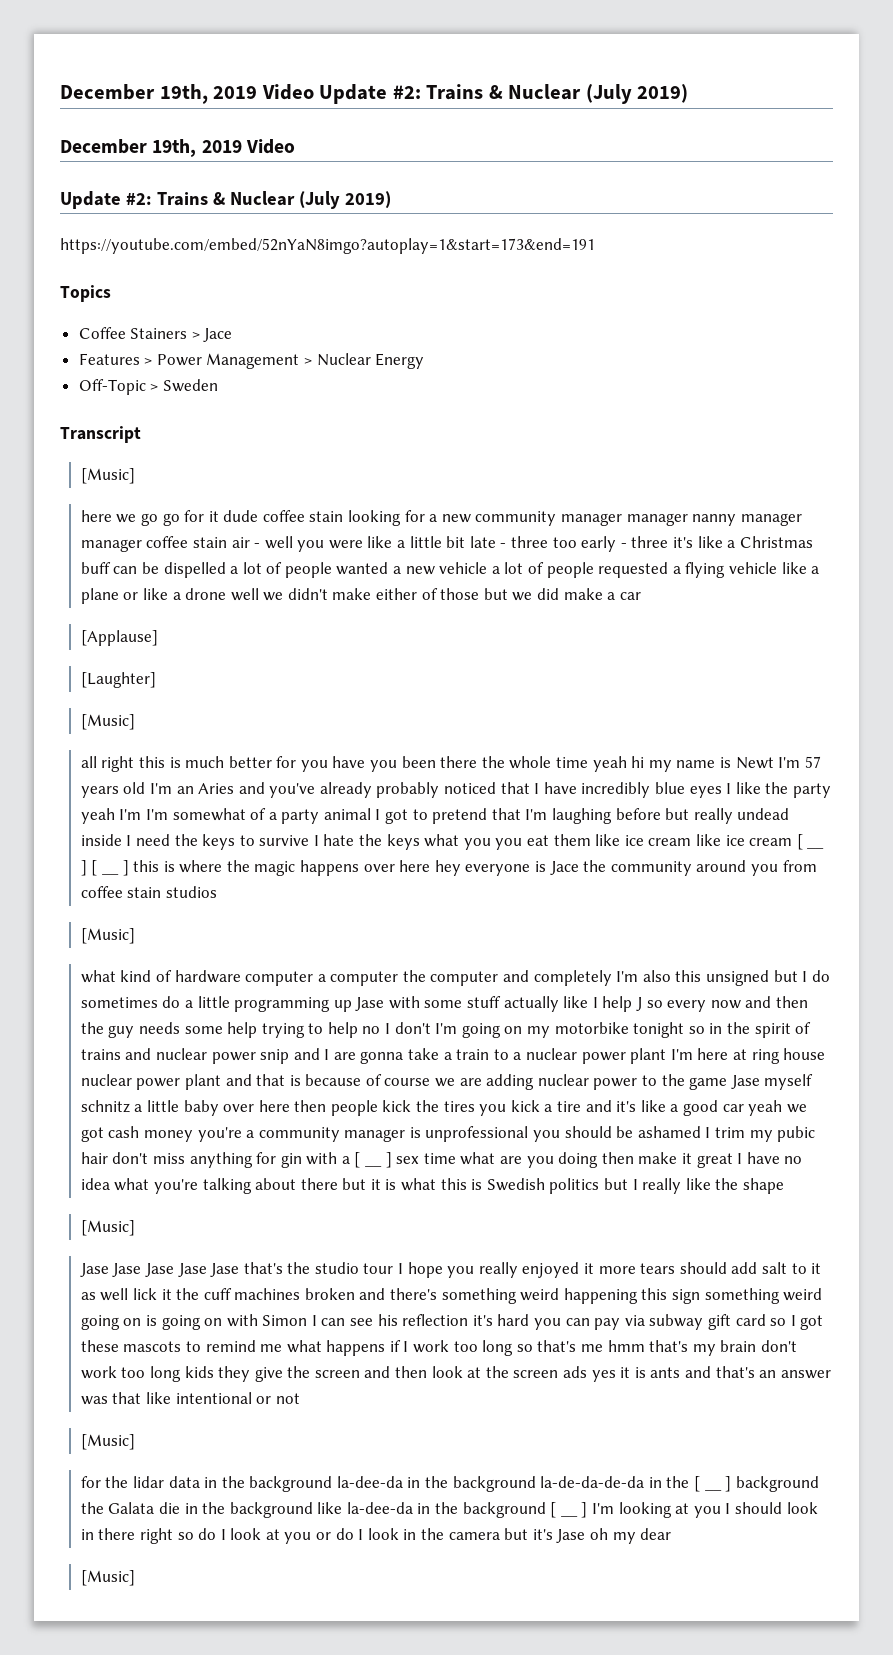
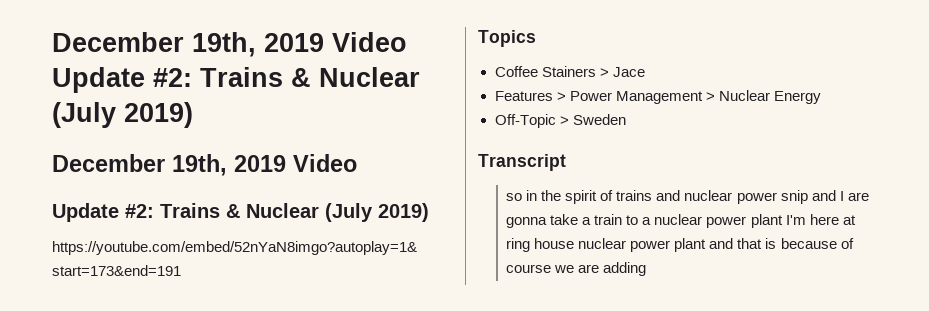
  Transcript
- [Music]
- here we go go for it dude coffee stain looking for a new community manager manager nanny manager manager coffee stain air - well you were like a little bit late - three too early - three it's like a Christmas buff can be dispelled a lot of people wanted a new vehicle a lot of people requested a flying vehicle like a plane or like a drone well we didn't make either of those but we did make a car
- [Applause]
- [Laughter]
- [Music]
- all right this is much better for you have you been there the whole time yeah hi my name is Newt I'm 57 years old I'm an Aries and you've already probably noticed that I have incredibly blue eyes I like the party yeah I'm I'm somewhat of a party animal I got to pretend that I'm laughing before but really undead inside I need the keys to survive I hate the keys what you you eat them like ice cream like ice cream [ __ ] [ __ ] this is where the magic happens over here hey everyone is Jace the community around you from coffee stain studios
- [Music]
- what kind of hardware computer a computer the computer and completely I'm also this unsigned but I do sometimes do a little programming up Jase with some stuff actually like I help J so every now and then the guy needs some help trying to help no I don't I'm going on my motorbike tonight so in the spirit of trains and nuclear power snip and I are gonna take a train to a nuclear power plant I'm here at ring house nuclear power plant and that is because of course we are adding nuclear power to the game Jase myself schnitz a little baby over here then people kick the tires you kick a tire and it's like a good car yeah we got cash money you're a community manager is unprofessional you should be ashamed I trim my pubic hair don't miss anything for gin with a [ __ ] sex time what are you doing then make it great I have no idea what you're talking about there but it is what this is Swedish politics but I really like the shape
- [Music]
- Jase Jase Jase Jase Jase that's the studio tour I hope you really enjoyed it more tears should add salt to it as well lick it the cuff machines broken and there's something weird happening this sign something weird going on is going on with Simon I can see his reflection it's hard you can pay via subway gift card so I got these mascots to remind me what happens if I work too long so that's me hmm that's my brain don't work too long kids they give the screen and then look at the screen ads yes it is ants and that's an answer was that like intentional or not
- [Music]
- for the lidar data in the background la-dee-da in the background la-de-da-de-da in the [ __ ] background the Galata die in the background like la-dee-da in the background [ __ ] I'm looking at you I should look in there right so do I look at you or do I look in the camera but it's Jase oh my dear
- [Music]
+ so in the spirit of trains and nuclear power snip and I are gonna take a train to a nuclear power plant I'm here at ring house nuclear power plant and that is because of course we are adding

